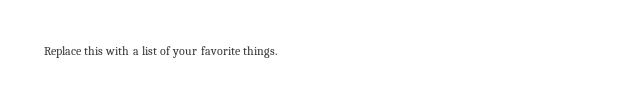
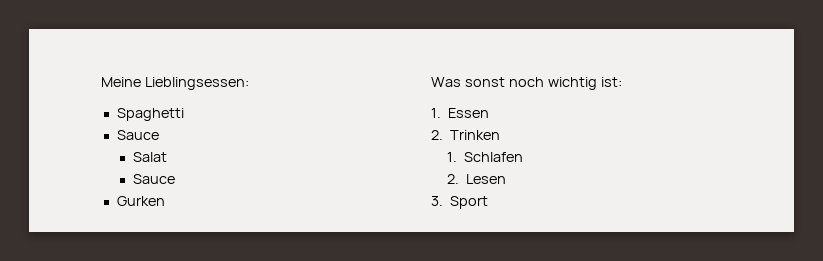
- Replace this with a list of your favorite things.
+ Meine Lieblingsessen:
+ Spaghetti
+ Sauce
+ Salat
+ Sauce
+ Gurken
+ Was sonst noch wichtig ist:
+ 1. Essen
+ 2. Trinken
+ 1. Schlafen
+ 2. Lesen
+ 3. Sport

